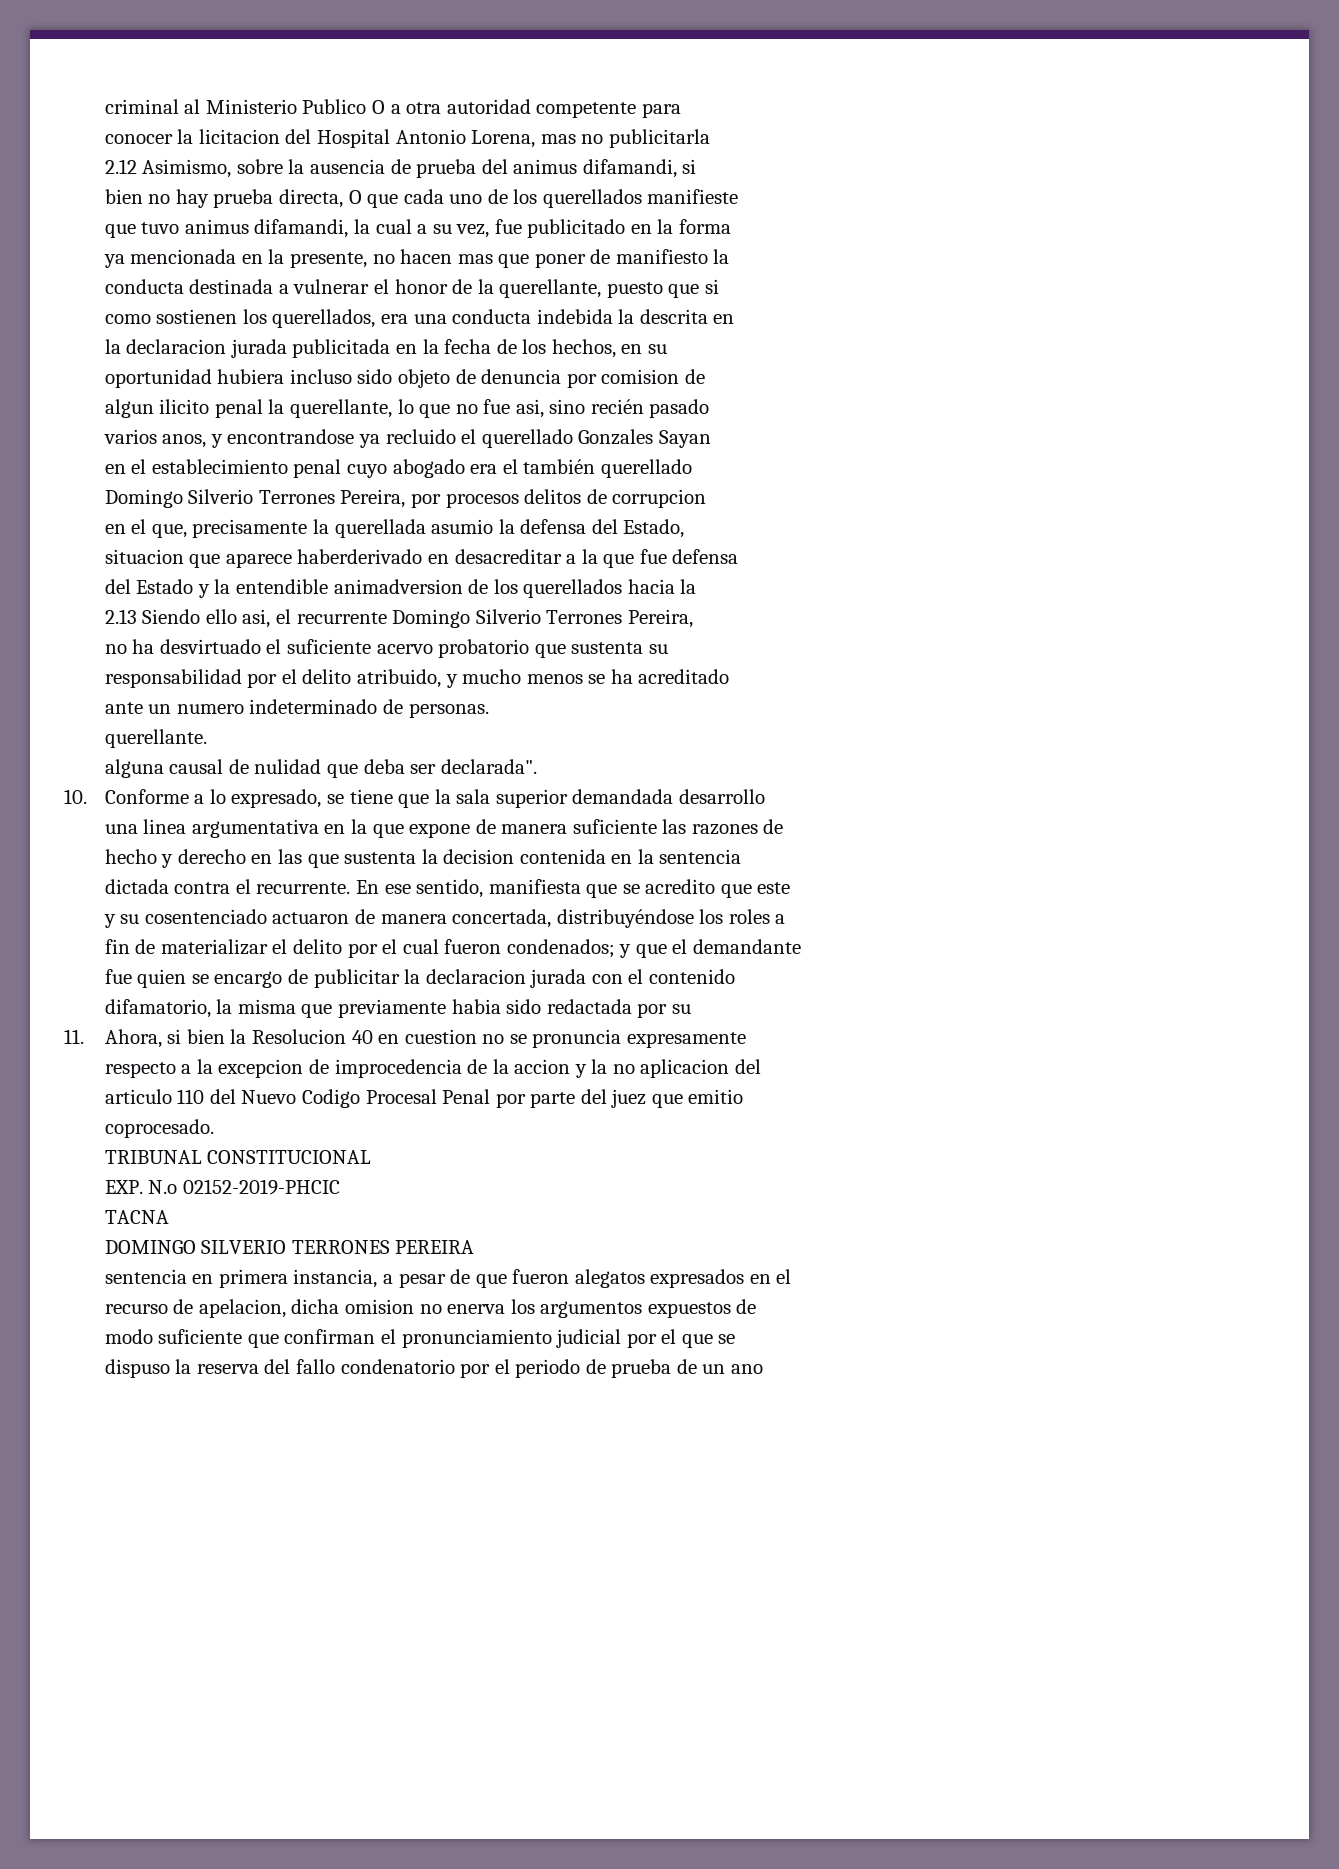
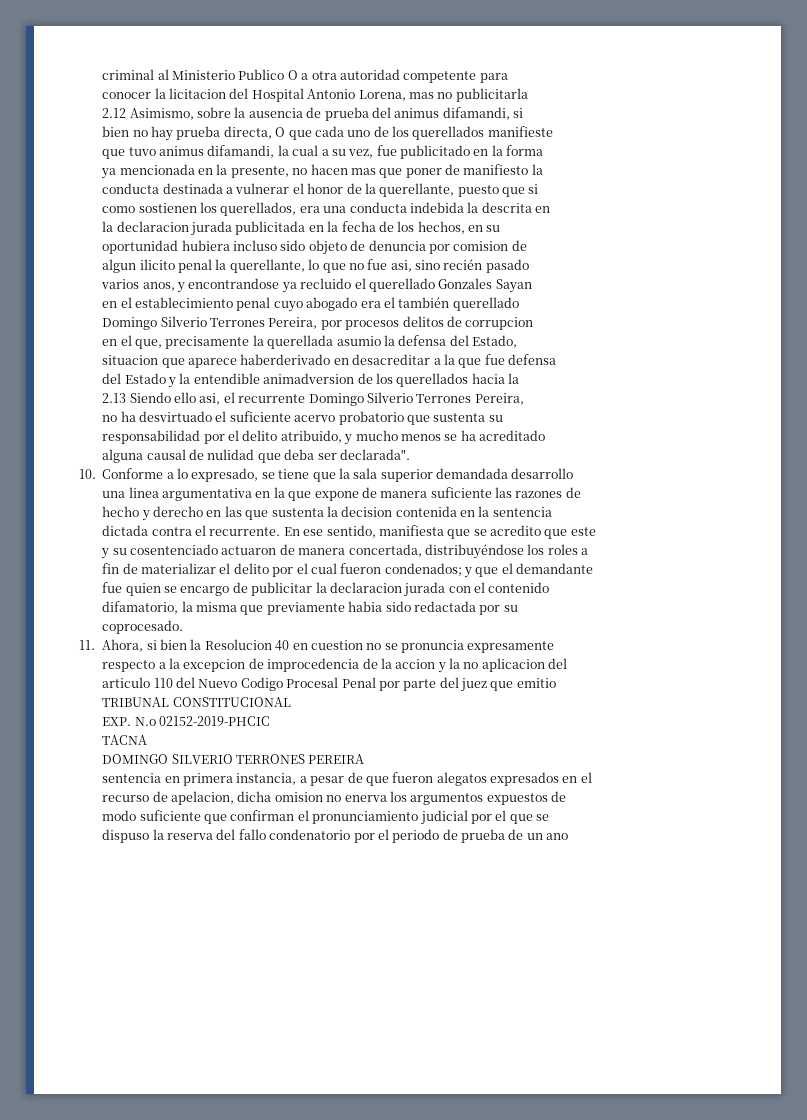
- ante un numero indeterminado de personas.
- querellante.
+ coprocesado.
- coprocesado.

